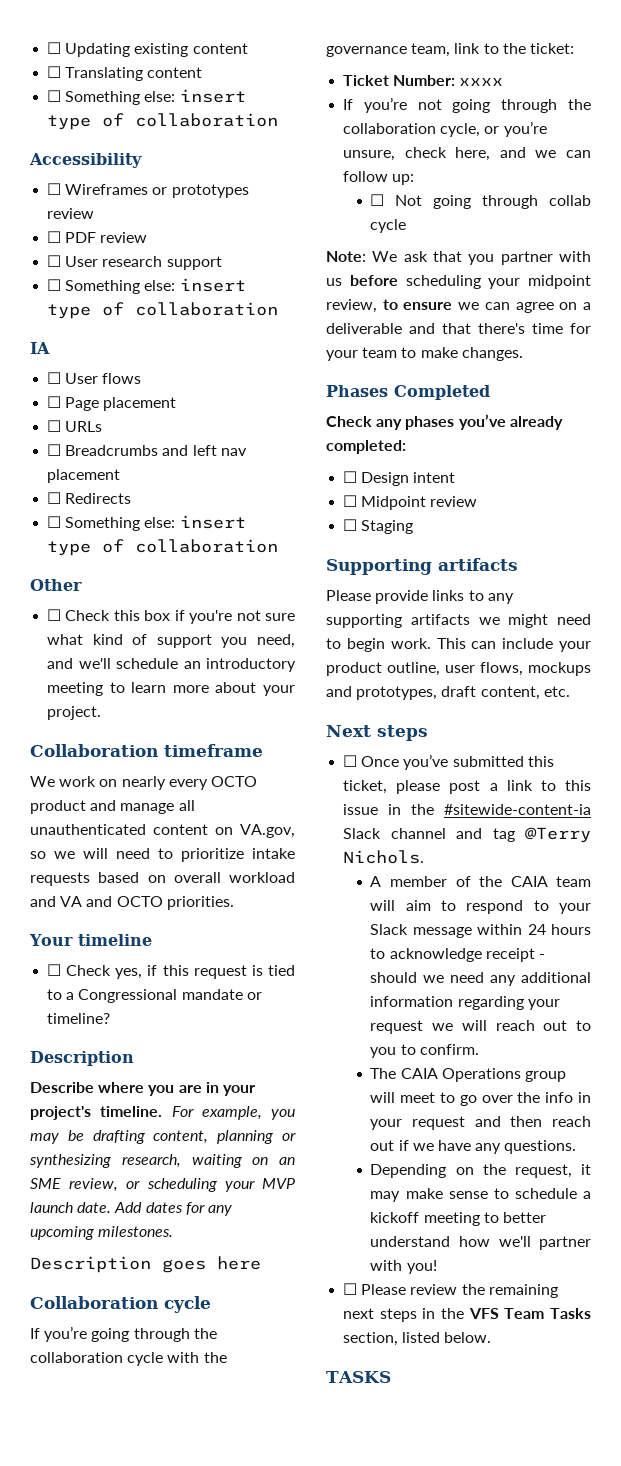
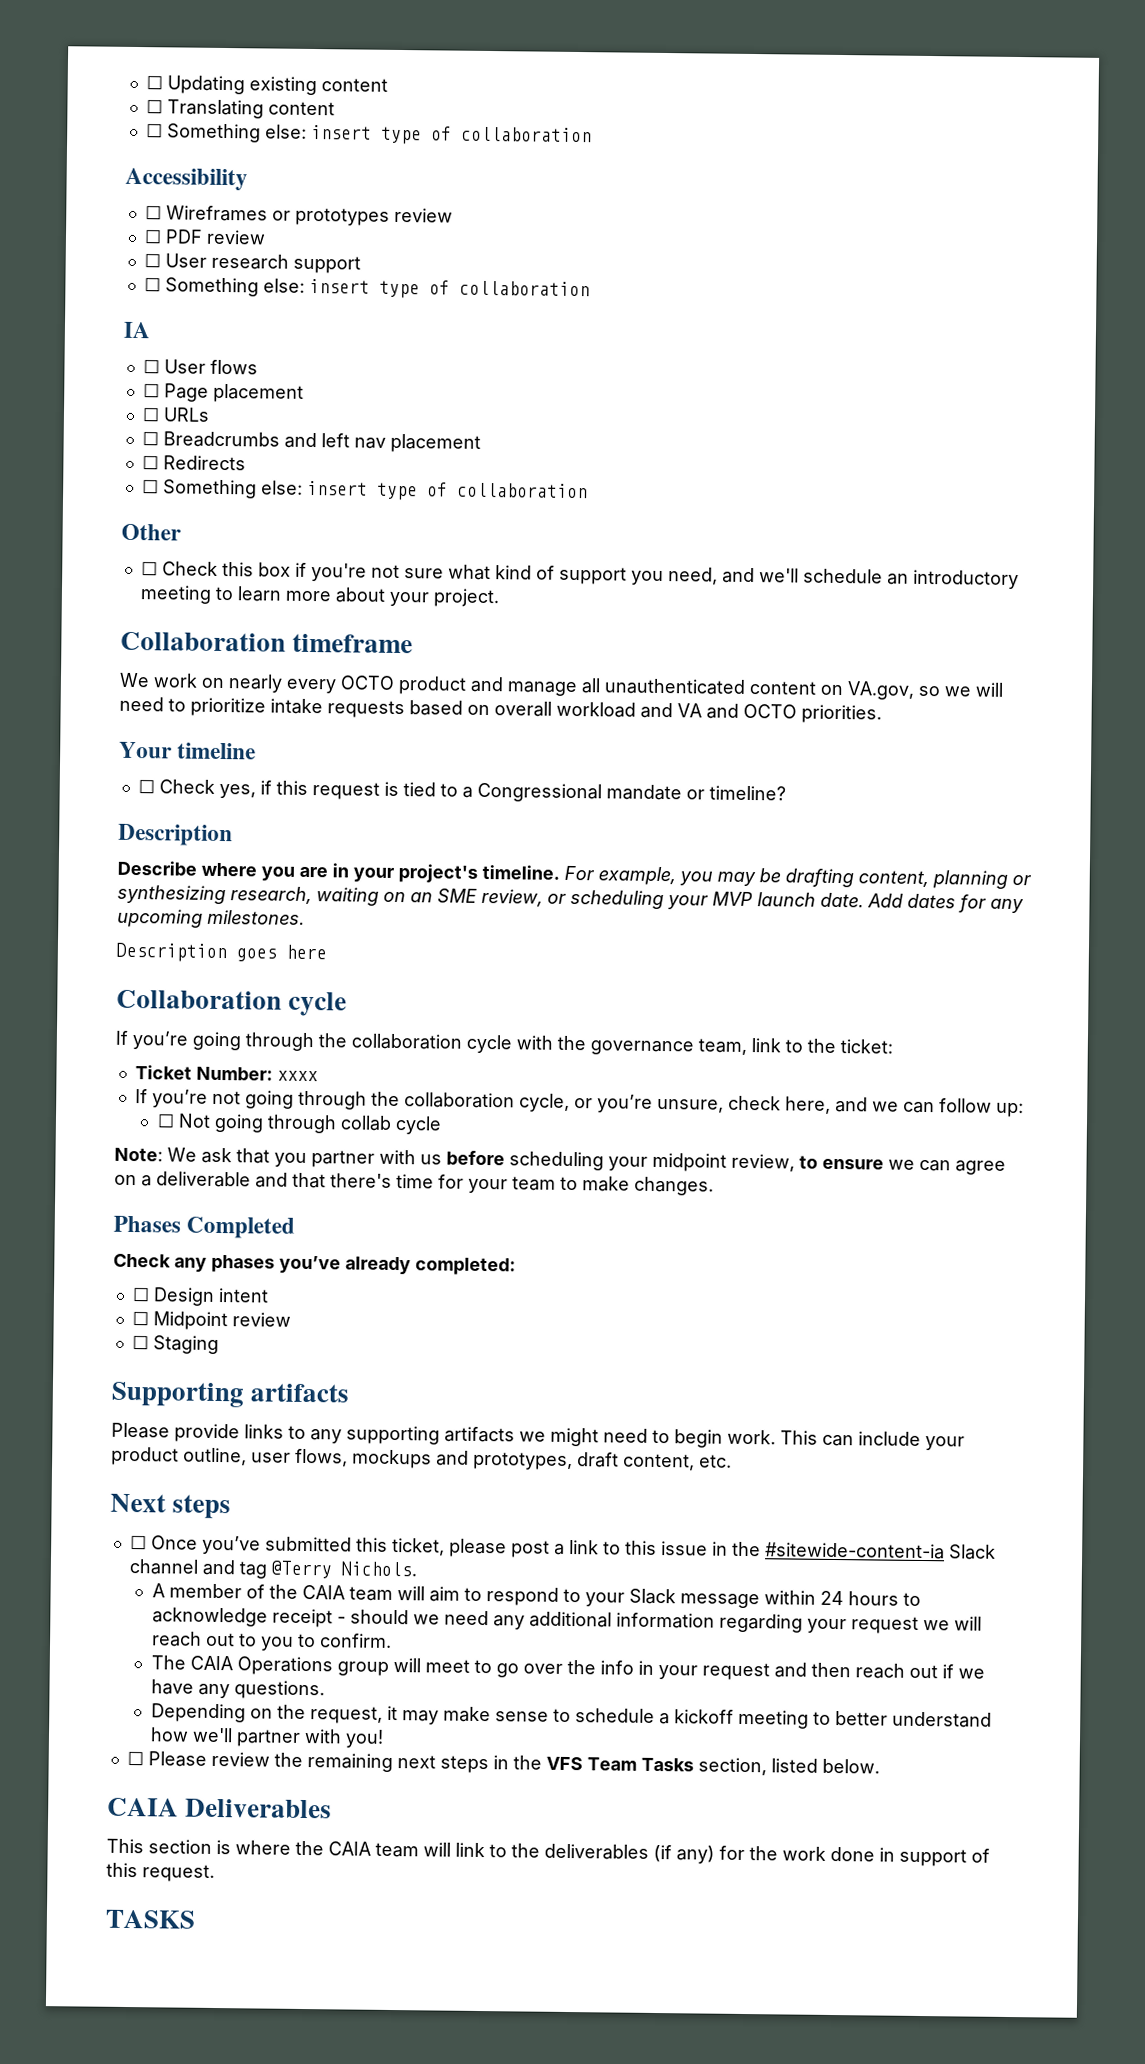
+ CAIA Deliverables
+ This section is where the CAIA team will link to the deliverables (if any) for the work done in support of this request.

